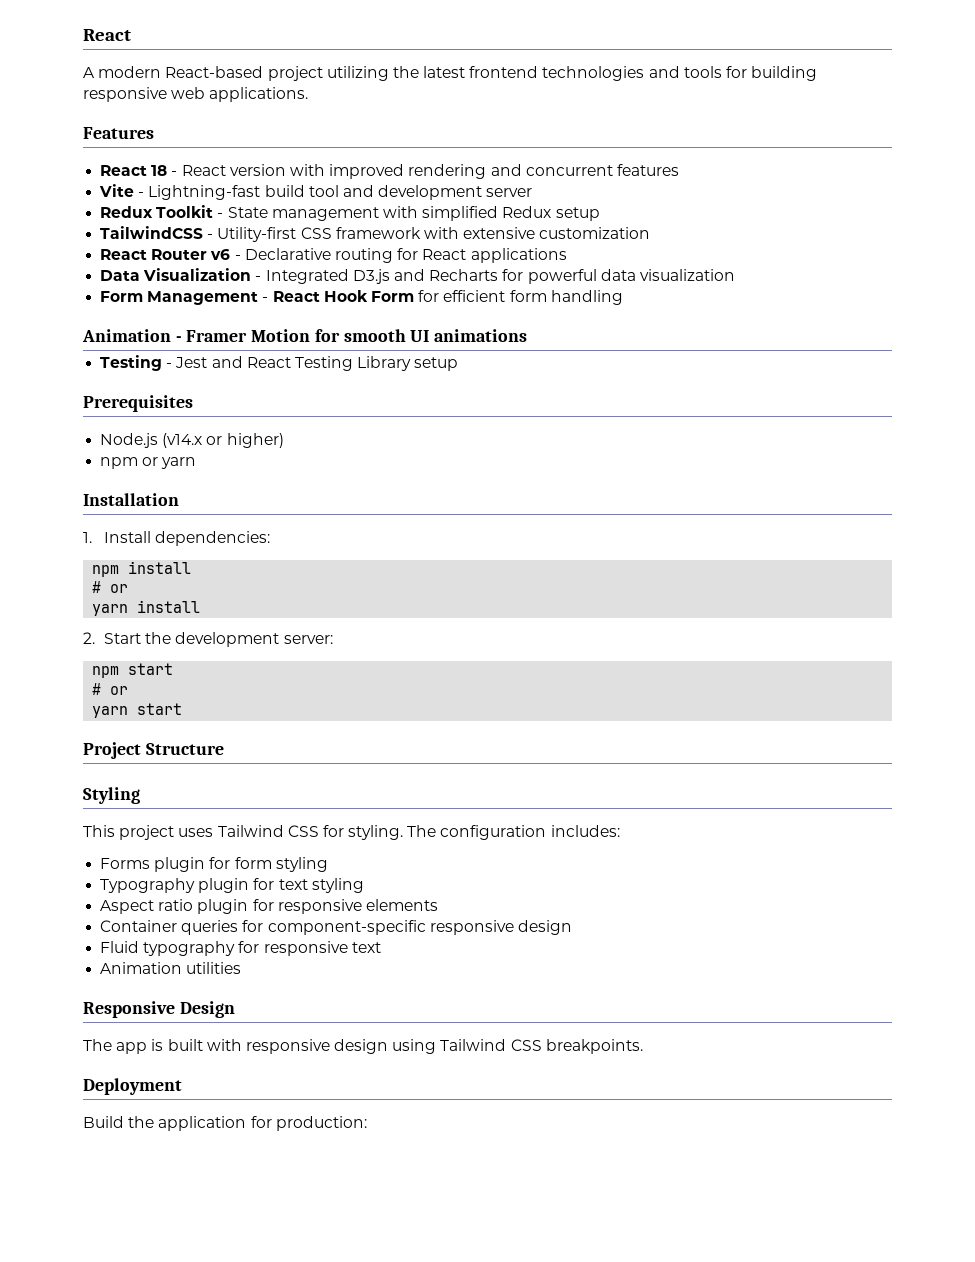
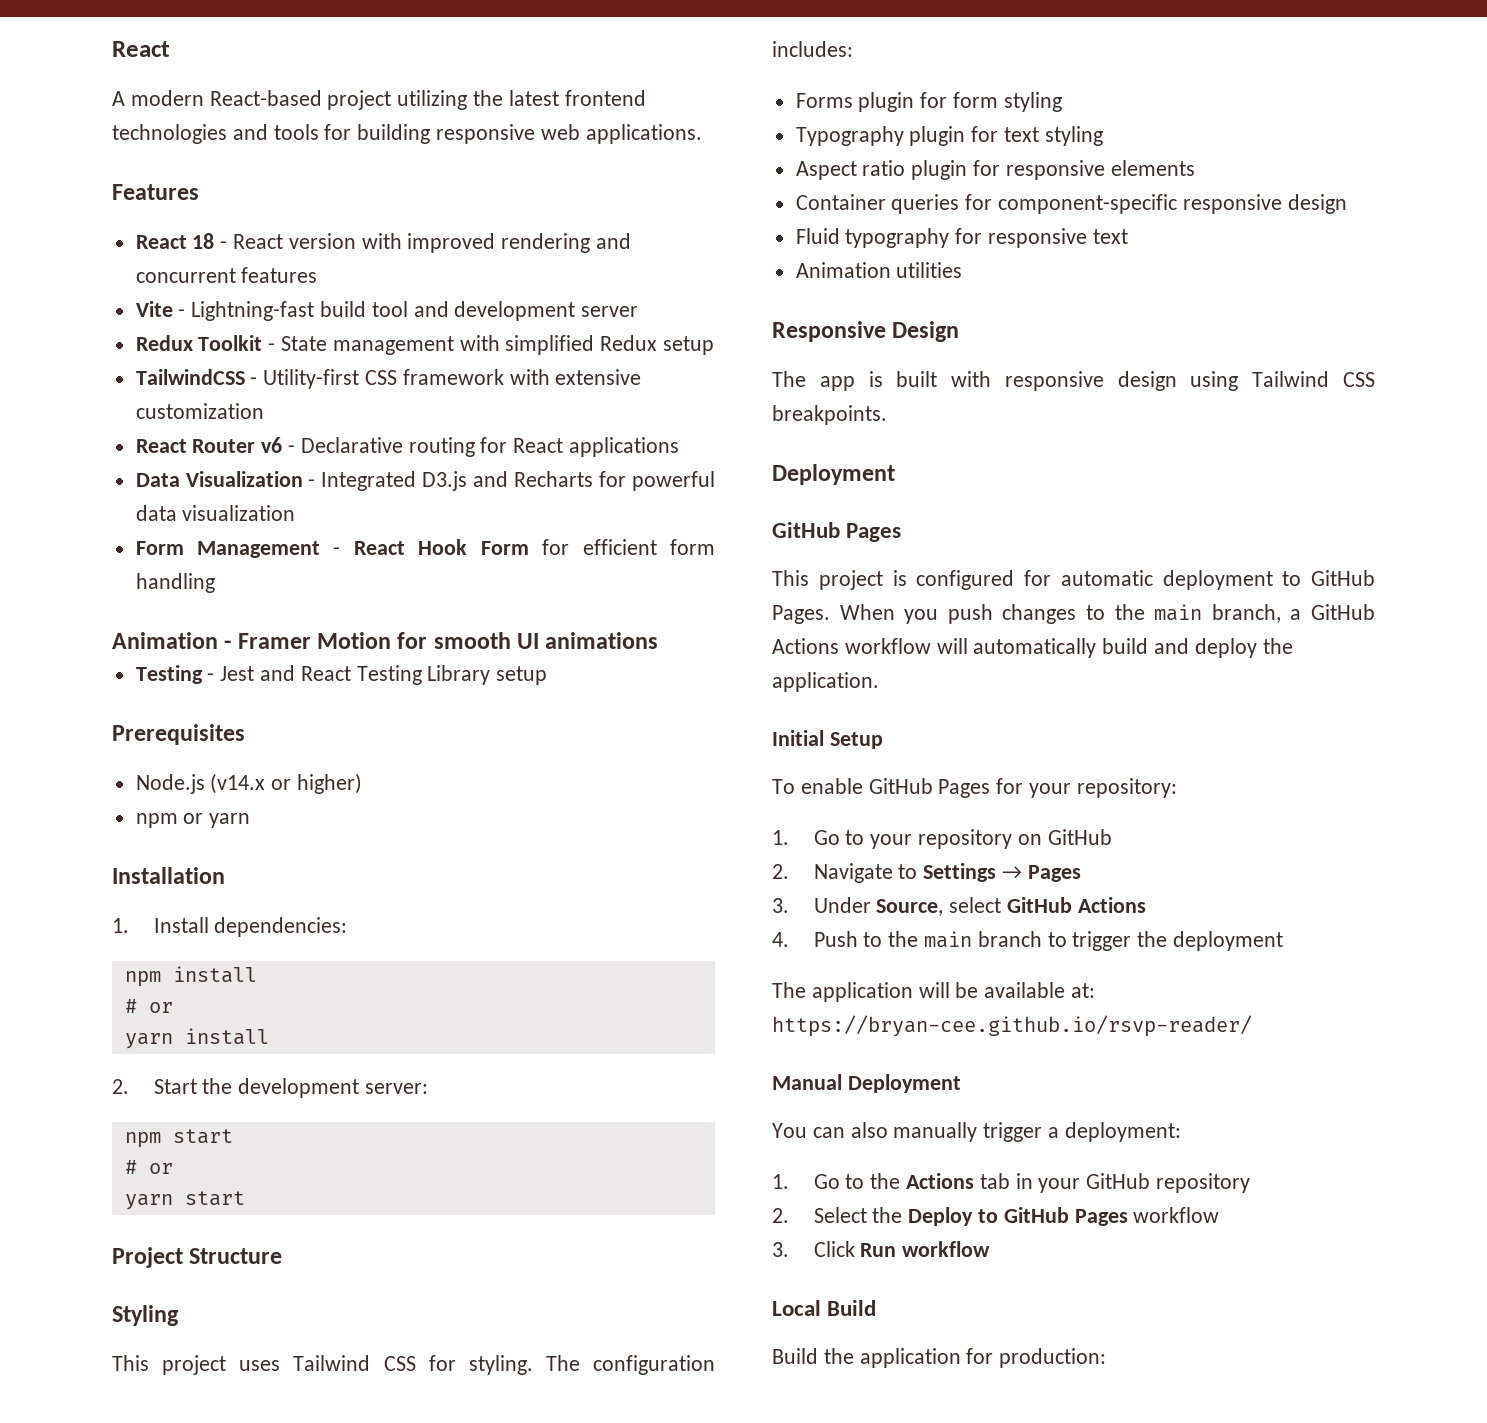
  The app is built with responsive design using Tailwind CSS breakpoints.
  Deployment
+ GitHub Pages
+ This project is configured for automatic deployment to GitHub Pages. When you push changes to the main branch, a GitHub Actions workflow will automatically build and deploy the application.
+ Initial Setup
+ To enable GitHub Pages for your repository:
+ 1. Go to your repository on GitHub
+ 2. Navigate to Settings → Pages
+ 3. Under Source, select GitHub Actions
+ 4. Push to the main branch to trigger the deployment
+ The application will be available at: https://bryan-cee.github.io/rsvp-reader/
+ Manual Deployment
+ You can also manually trigger a deployment:
+ 1. Go to the Actions tab in your GitHub repository
+ 2. Select the Deploy to GitHub Pages workflow
+ 3. Click Run workflow
+ Local Build

